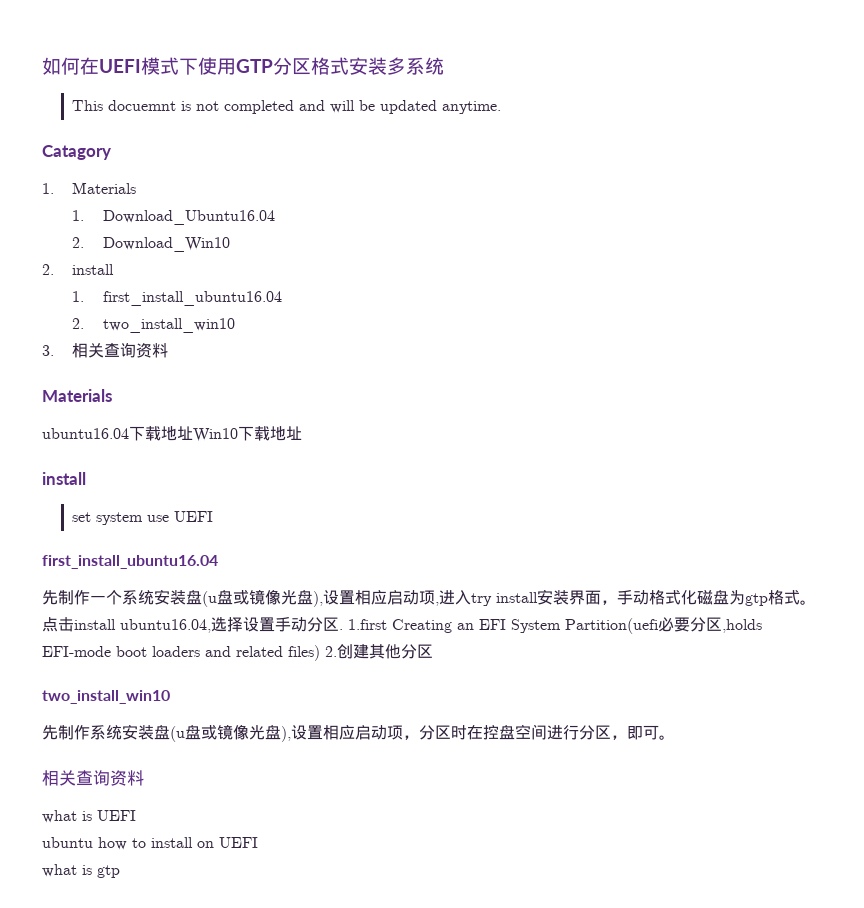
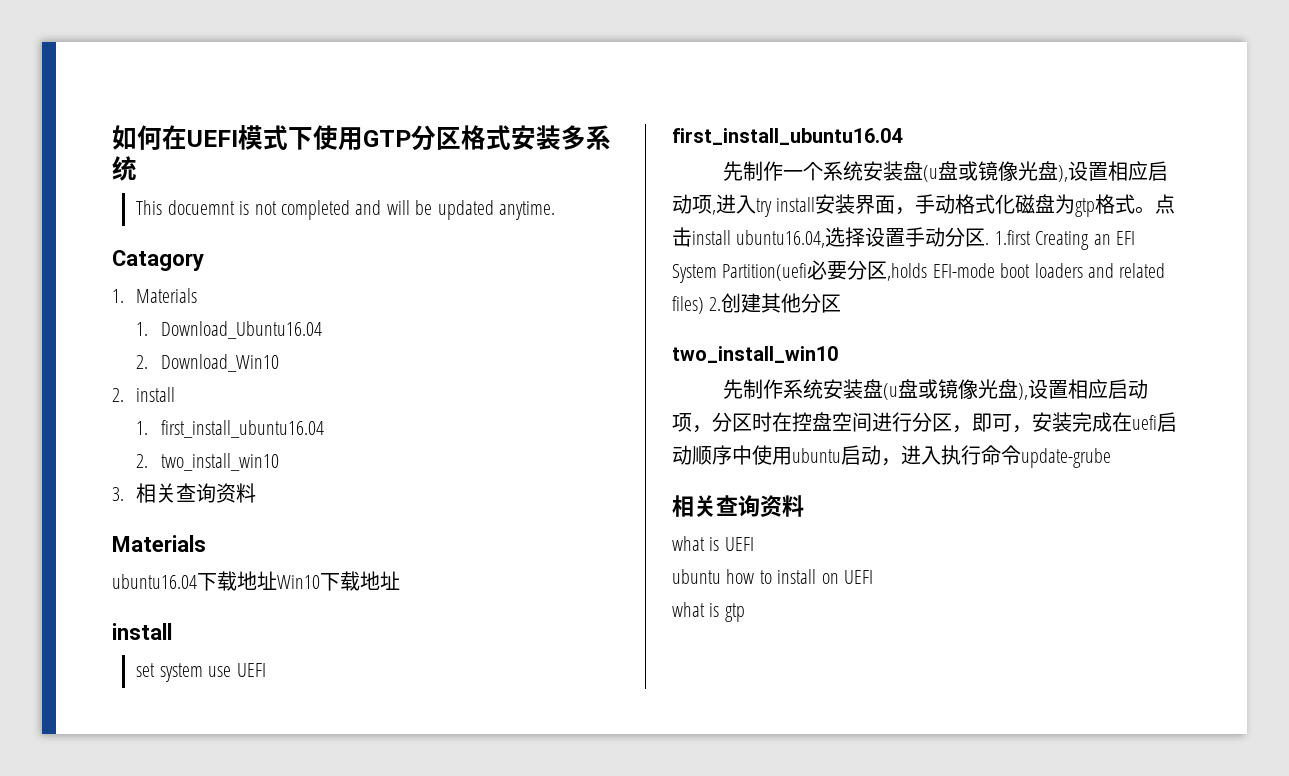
- 先制作系统安装盘(u盘或镜像光盘),设置相应启动项，分区时在控盘空间进行分区，即可。
+ 先制作系统安装盘(u盘或镜像光盘),设置相应启动项，分区时在控盘空间进行分区，即可，安装完成在uefi启动顺序中使用ubuntu启动，进入执行命令update-grube

